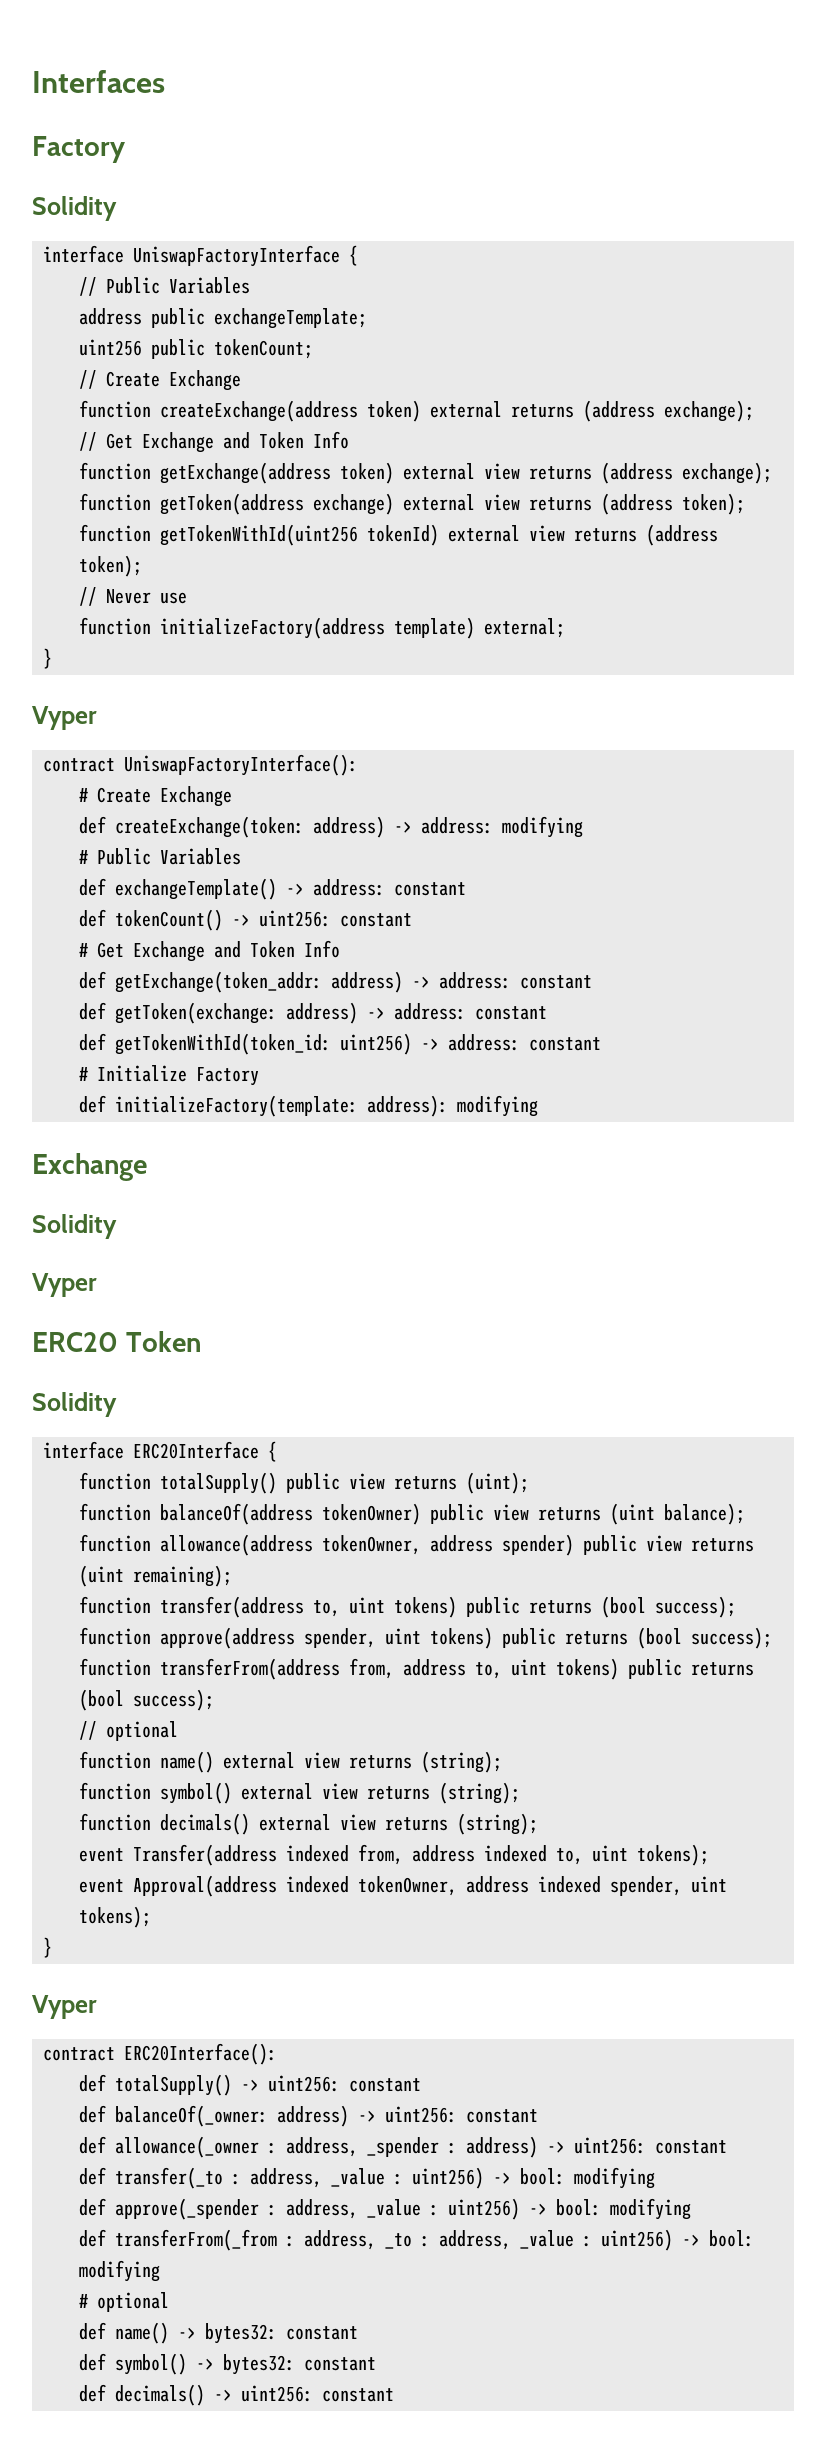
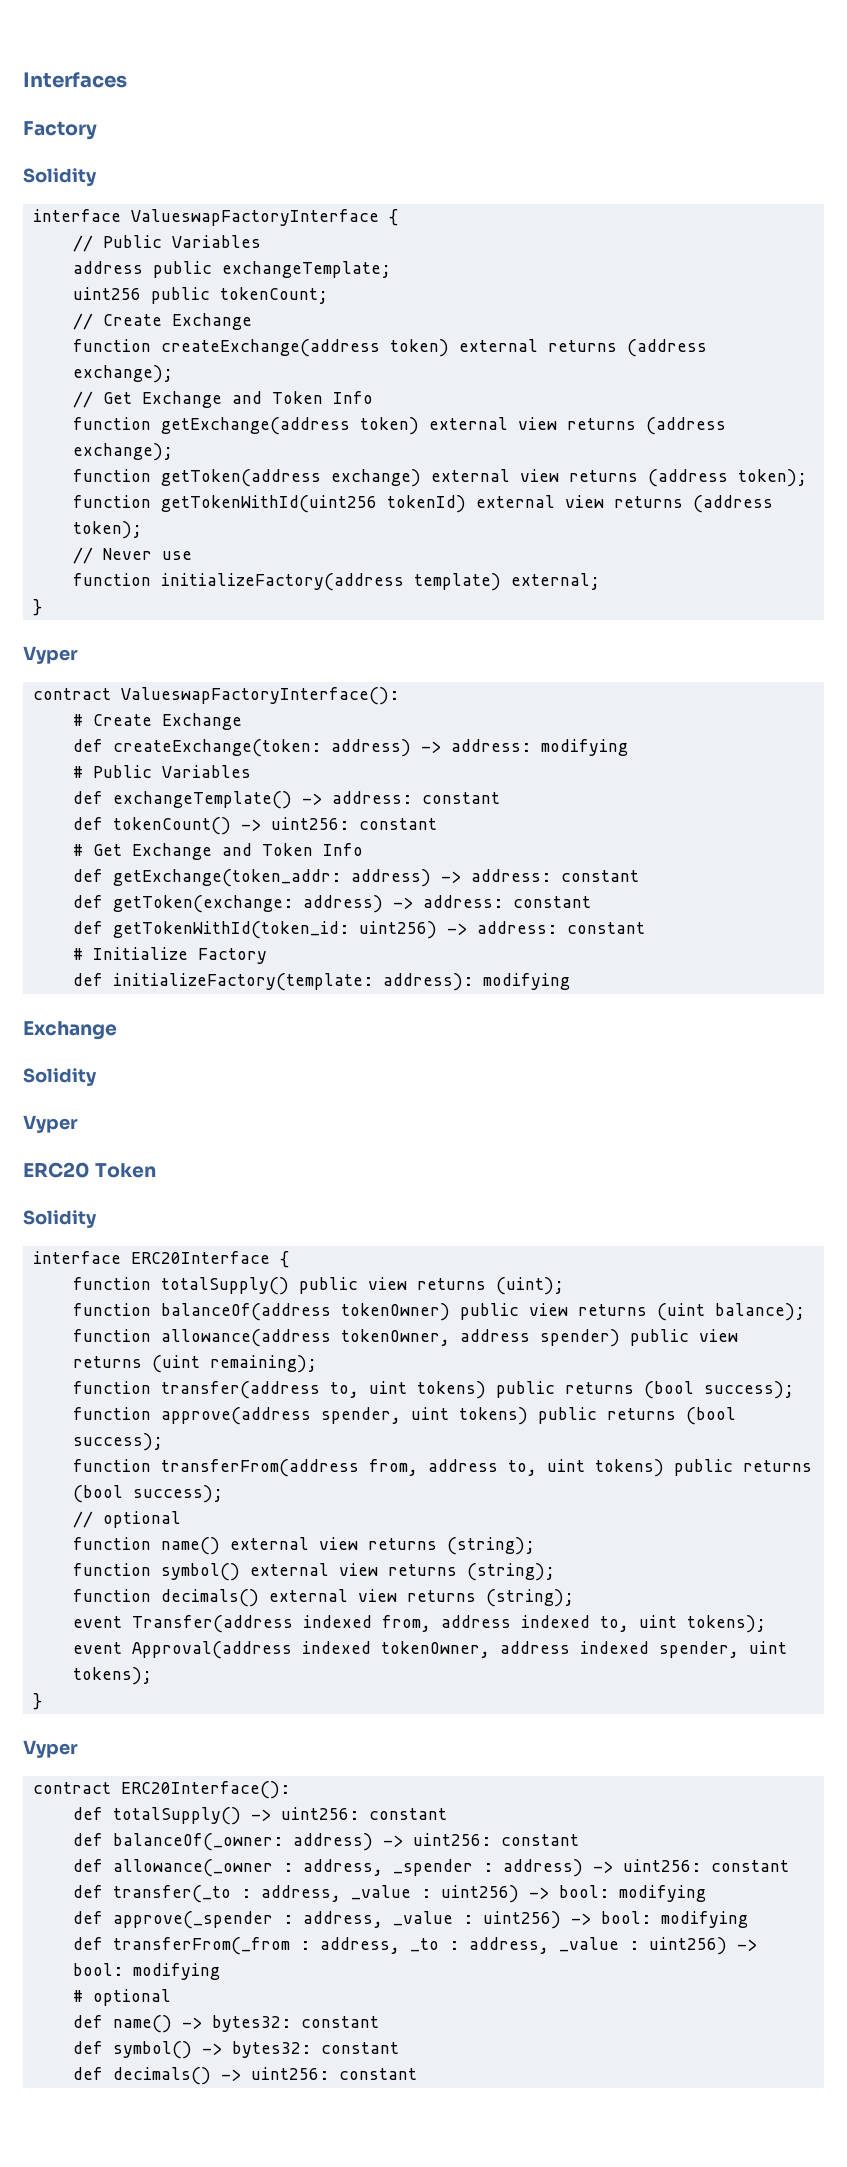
- interface UniswapFactoryInterface {
+ interface ValueswapFactoryInterface {
- contract UniswapFactoryInterface():
+ contract ValueswapFactoryInterface():

